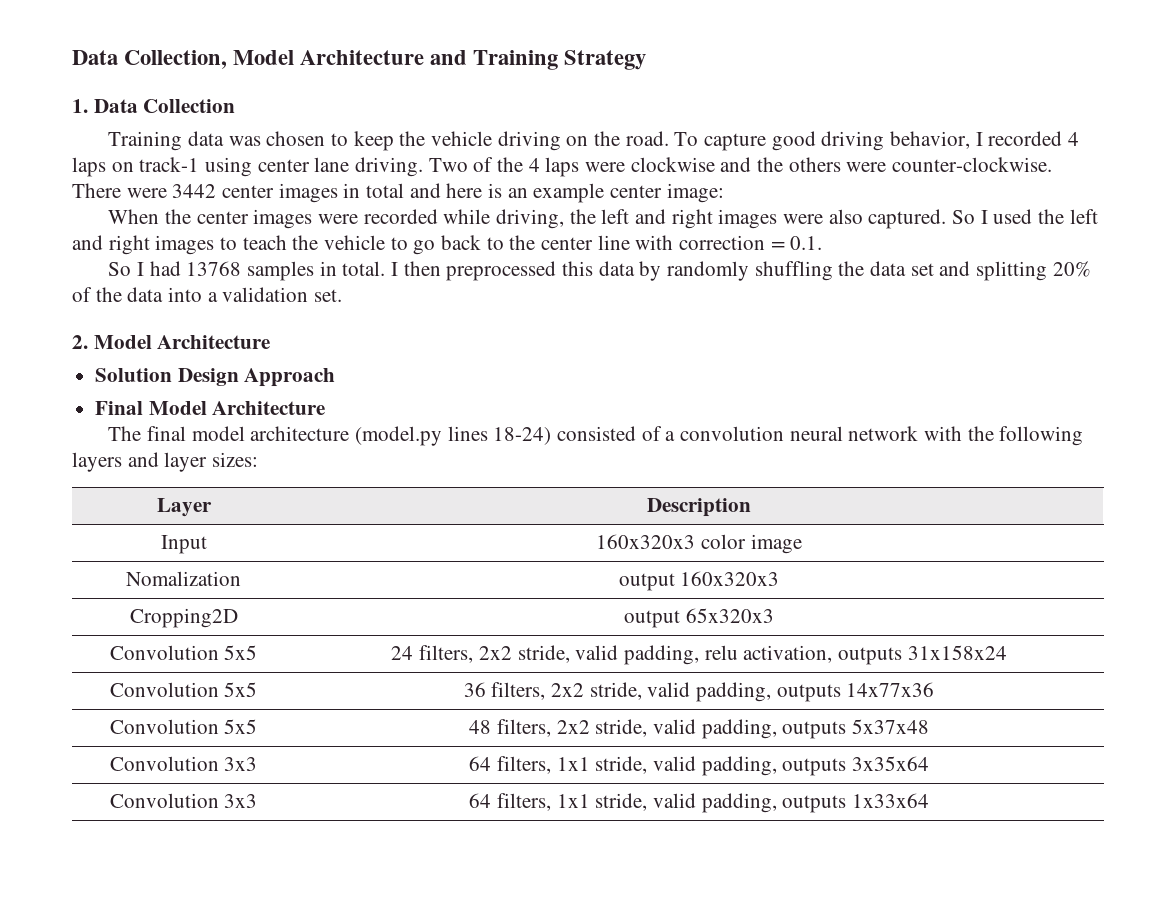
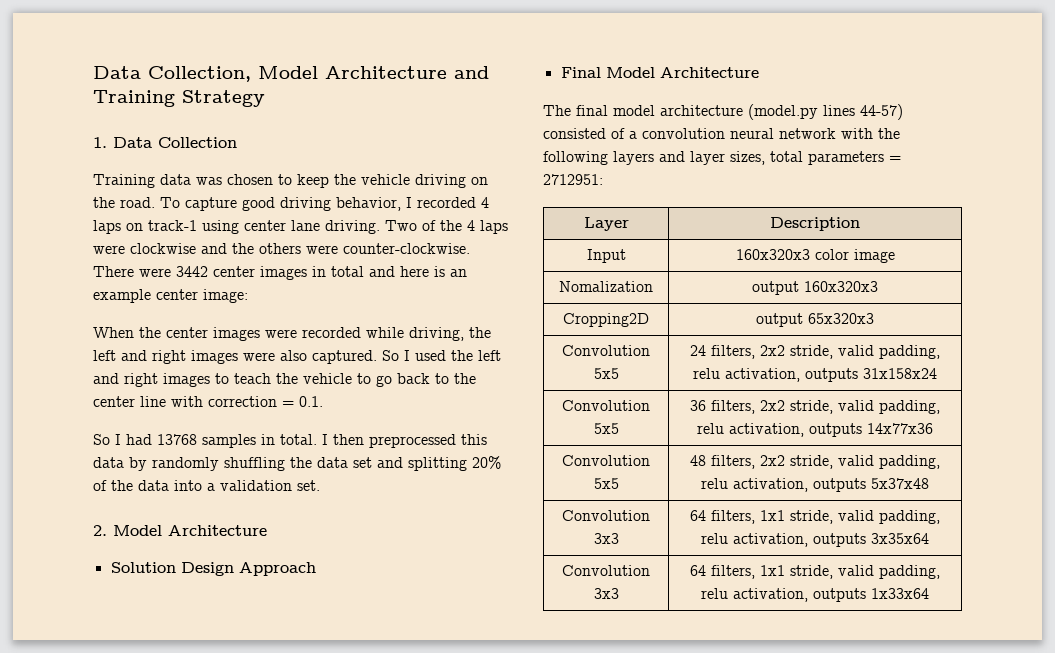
- The final model architecture (model.py lines 18-24) consisted of a convolution neural network with the following layers and layer sizes:
+ The final model architecture (model.py lines 44-57) consisted of a convolution neural network with the following layers and layer sizes, total parameters = 2712951:
- Convolution 5x5 | 36 filters, 2x2 stride, valid padding, outputs 14x77x36
+ Convolution 5x5 | 36 filters, 2x2 stride, valid padding, relu activation, outputs 14x77x36
- Convolution 5x5 | 48 filters, 2x2 stride, valid padding, outputs 5x37x48
+ Convolution 5x5 | 48 filters, 2x2 stride, valid padding, relu activation, outputs 5x37x48
- Convolution 3x3 | 64 filters, 1x1 stride, valid padding, outputs 3x35x64
+ Convolution 3x3 | 64 filters, 1x1 stride, valid padding, relu activation, outputs 3x35x64
- Convolution 3x3 | 64 filters, 1x1 stride, valid padding, outputs 1x33x64
+ Convolution 3x3 | 64 filters, 1x1 stride, valid padding, relu activation, outputs 1x33x64

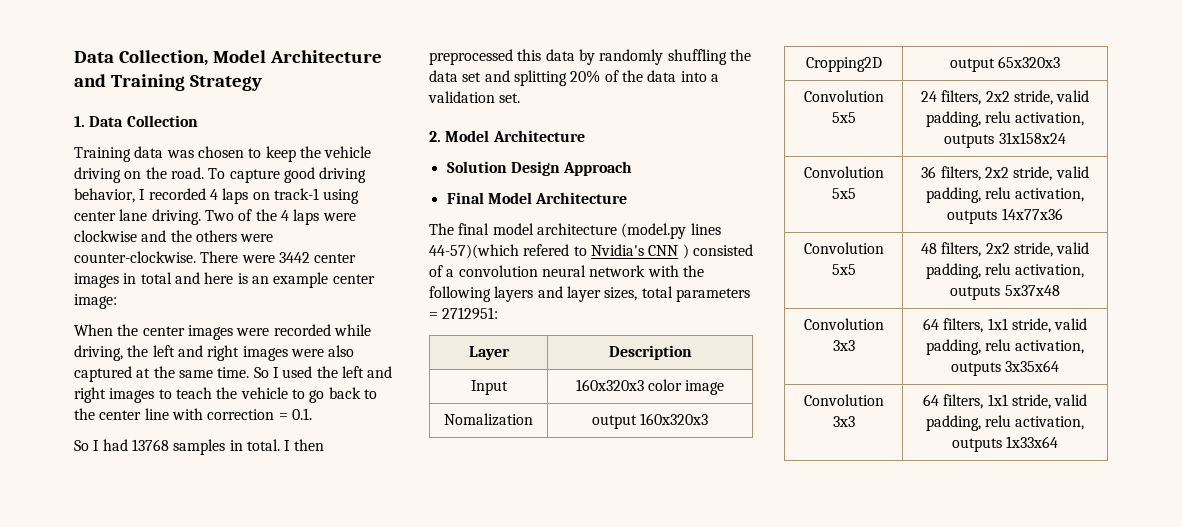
- When the center images were recorded while driving, the left and right images were also captured.
+ When the center images were recorded while driving, the left and right images were also captured at the same time.
- The final model architecture (model.py lines 44-57) consisted of a convolution neural network with the following layers and layer sizes, total parameters = 2712951:
+ The final model architecture (model.py lines 44-57)(which refered to Nvidia's CNN ) consisted of a convolution neural network with the following layers and layer sizes, total parameters = 2712951:

